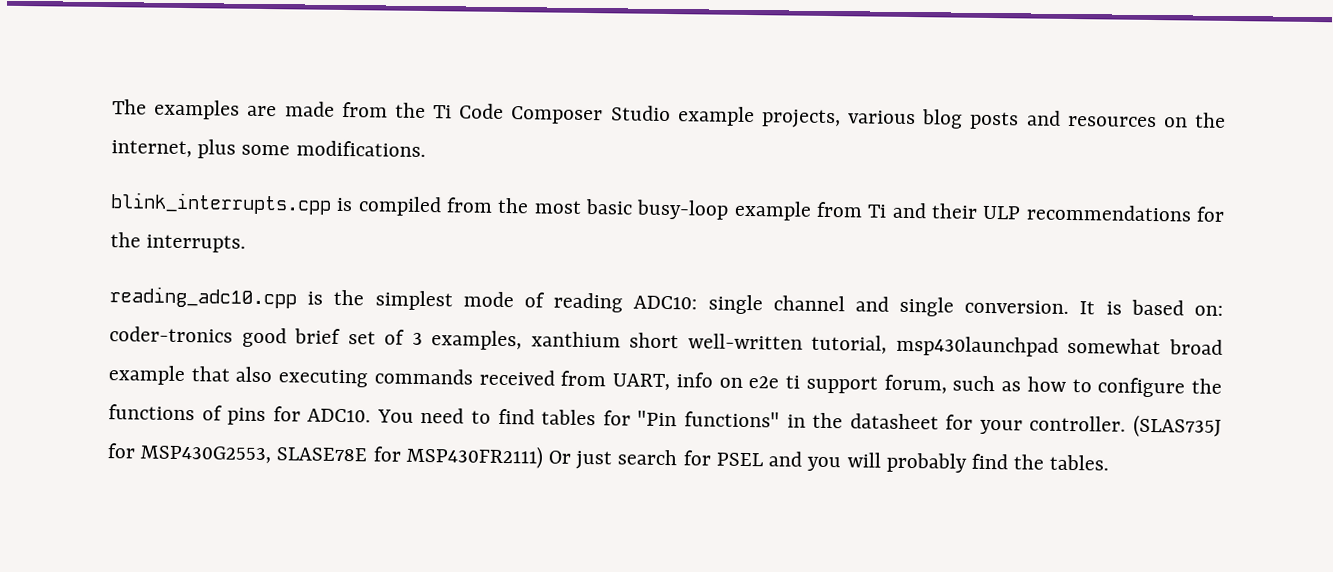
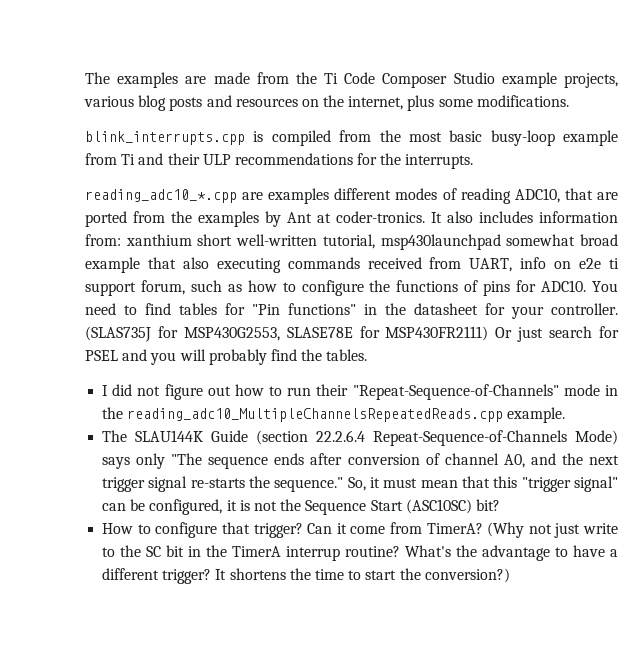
- reading_adc10.cpp is the simplest mode of reading ADC10: single channel and single conversion. It is based on: coder-tronics good brief set of 3 examples, xanthium short well-written tutorial, msp430launchpad somewhat broad example that also executing commands received from UART, info on e2e ti support forum, such as how to configure the functions of pins for ADC10.
+ reading_adc10_*.cpp are examples different modes of reading ADC10, that are ported from the examples by Ant at coder-tronics. It also includes information from: xanthium short well-written tutorial, msp430launchpad somewhat broad example that also executing commands received from UART, info on e2e ti support forum, such as how to configure the functions of pins for ADC10.
+ I did not figure out how to run their "Repeat-Sequence-of-Channels" mode in the reading_adc10_MultipleChannelsRepeatedReads.cpp example.
+ The SLAU144K Guide (section 22.2.6.4 Repeat-Sequence-of-Channels Mode) says only "The sequence ends after conversion of channel A0, and the next trigger signal re-starts the sequence." So, it must mean that this "trigger signal" can be configured, it is not the Sequence Start (ASC10SC) bit?
+ How to configure that trigger? Can it come from TimerA? (Why not just write to the SC bit in the TimerA interrup routine? What's the advantage to have a different trigger? It shortens the time to start the conversion?)

